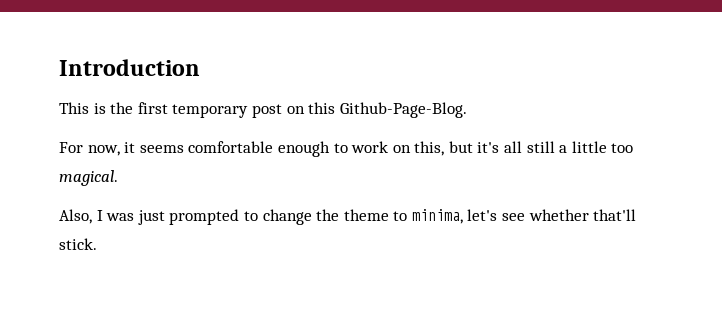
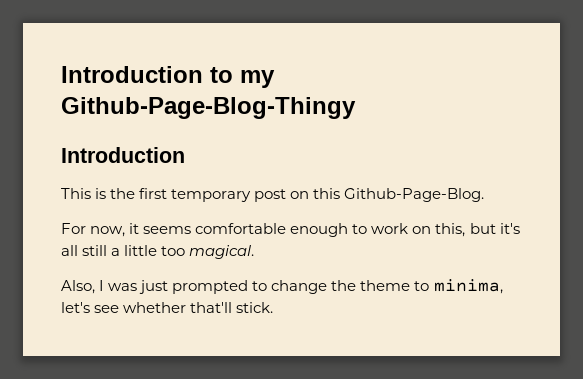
+ Introduction to my Github-Page-Blog-Thingy

